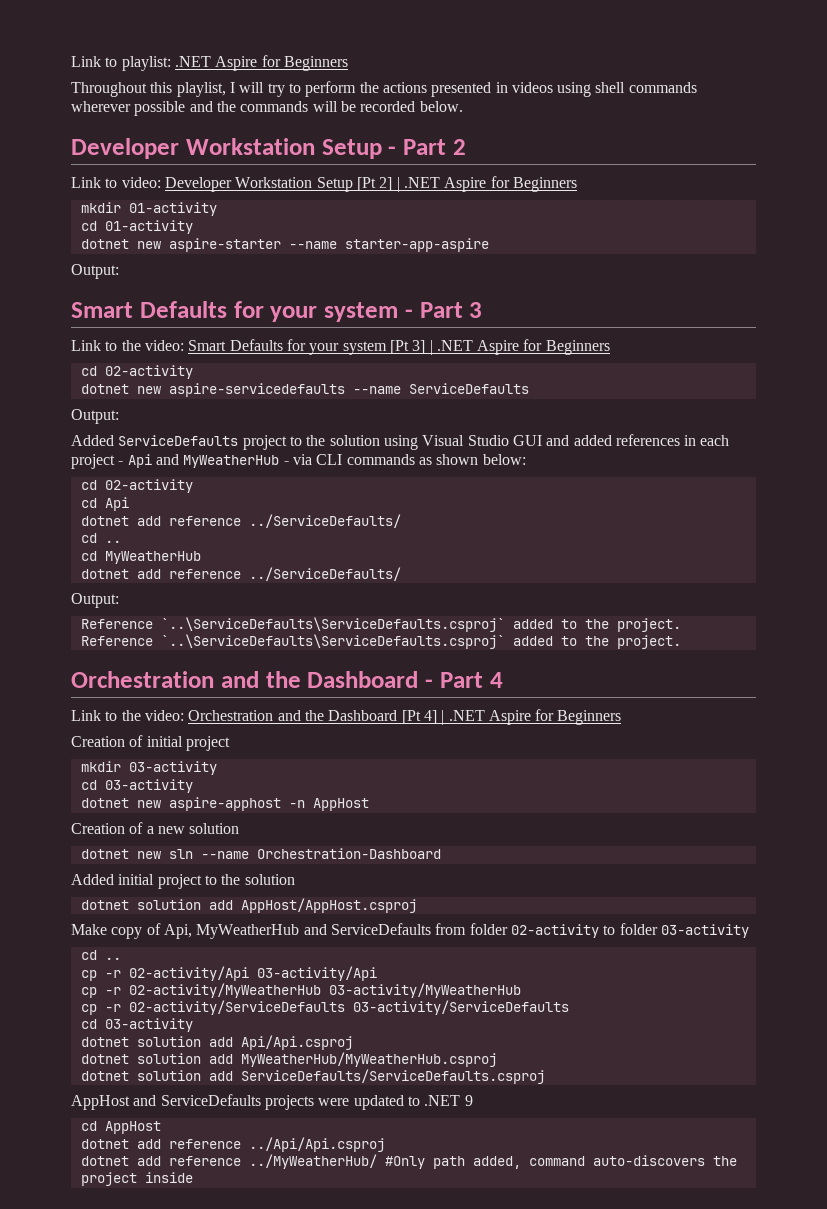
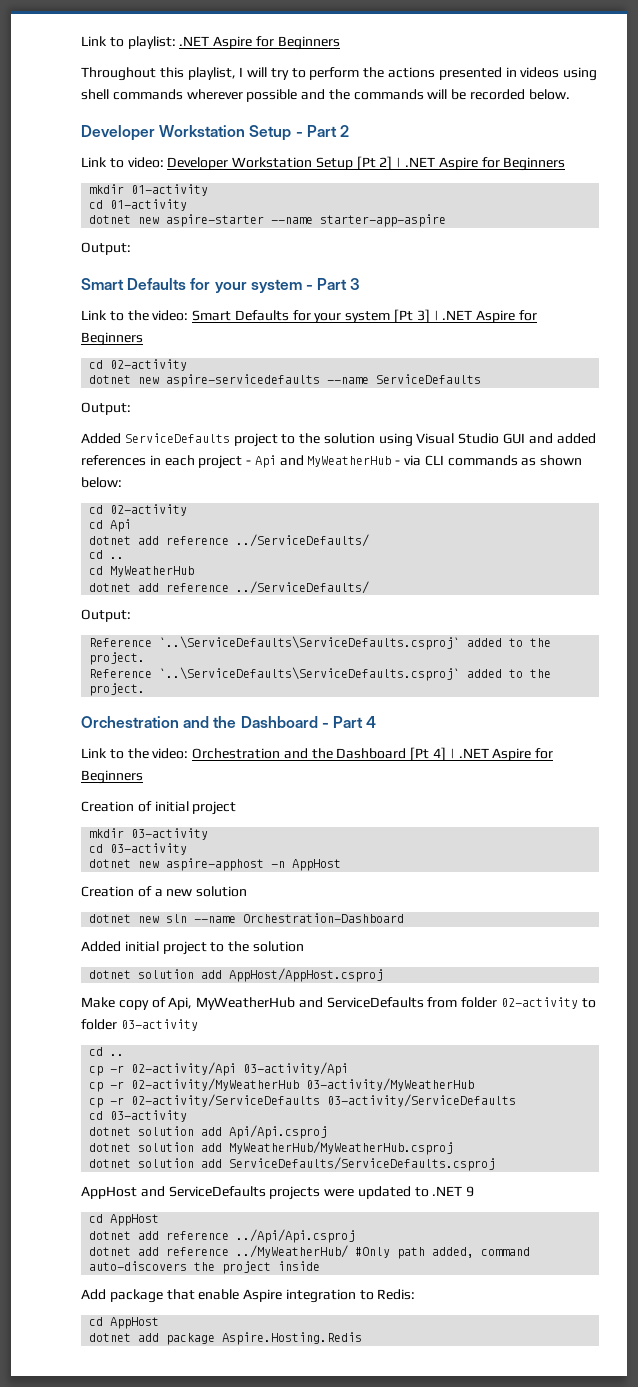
+ Add package that enable Aspire integration to Redis:
+ cd AppHost
+ dotnet add package Aspire.Hosting.Redis

